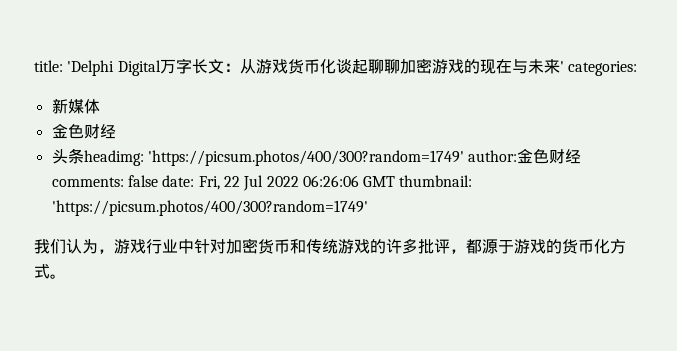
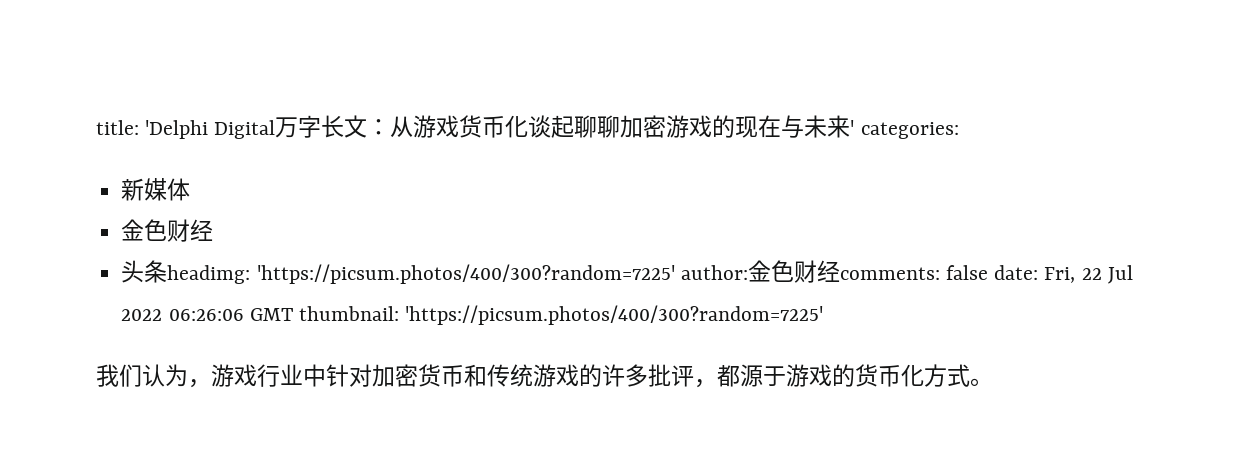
- 头条headimg: 'https://picsum.photos/400/300?random=1749' author:金色财经comments: false date: Fri, 22 Jul 2022 06:26:06 GMT thumbnail: 'https://picsum.photos/400/300?random=1749'
+ 头条headimg: 'https://picsum.photos/400/300?random=7225' author:金色财经comments: false date: Fri, 22 Jul 2022 06:26:06 GMT thumbnail: 'https://picsum.photos/400/300?random=7225'

